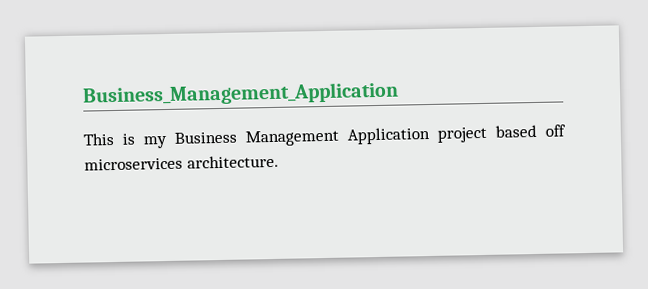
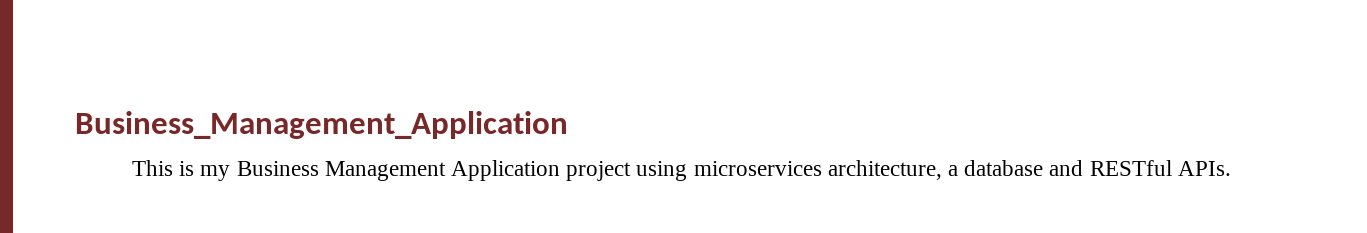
- This is my Business Management Application project based off microservices architecture.
+ This is my Business Management Application project using microservices architecture, a database and RESTful APIs.

